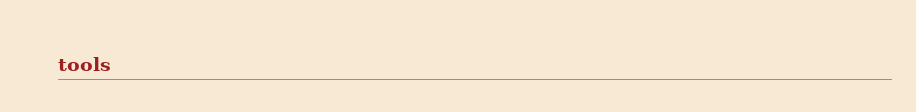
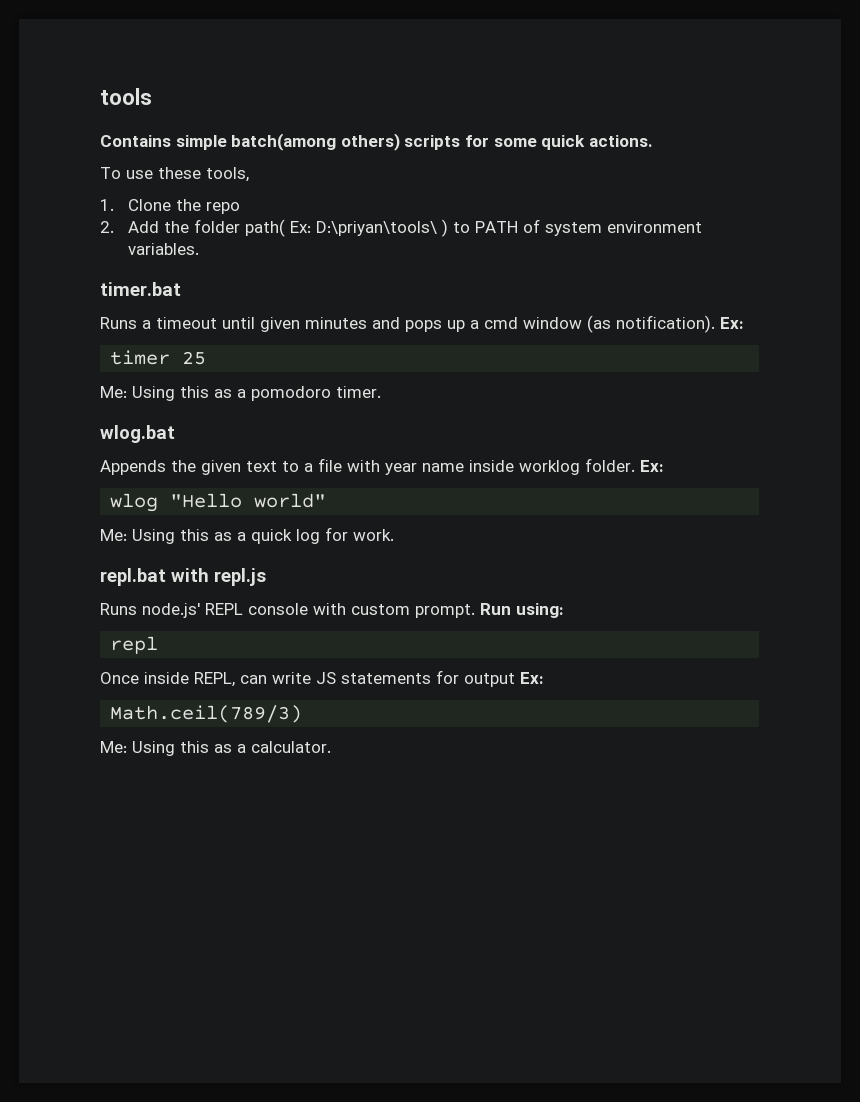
+ Contains simple batch(among others) scripts for some quick actions.
+ To use these tools,
+ 1. Clone the repo
+ 2. Add the folder path( Ex: D:\priyan\tools\ ) to PATH of system environment variables.
+ timer.bat
+ Runs a timeout until given minutes and pops up a cmd window (as notification). Ex:
+ timer 25
+ Me: Using this as a pomodoro timer.
+ wlog.bat
+ Appends the given text to a file with year name inside worklog folder. Ex:
+ wlog "Hello world"
+ Me: Using this as a quick log for work.
+ repl.bat with repl.js
+ Runs node.js' REPL console with custom prompt. Run using:
+ repl
+ Once inside REPL, can write JS statements for output Ex:
+ Math.ceil(789/3)
+ Me: Using this as a calculator.

